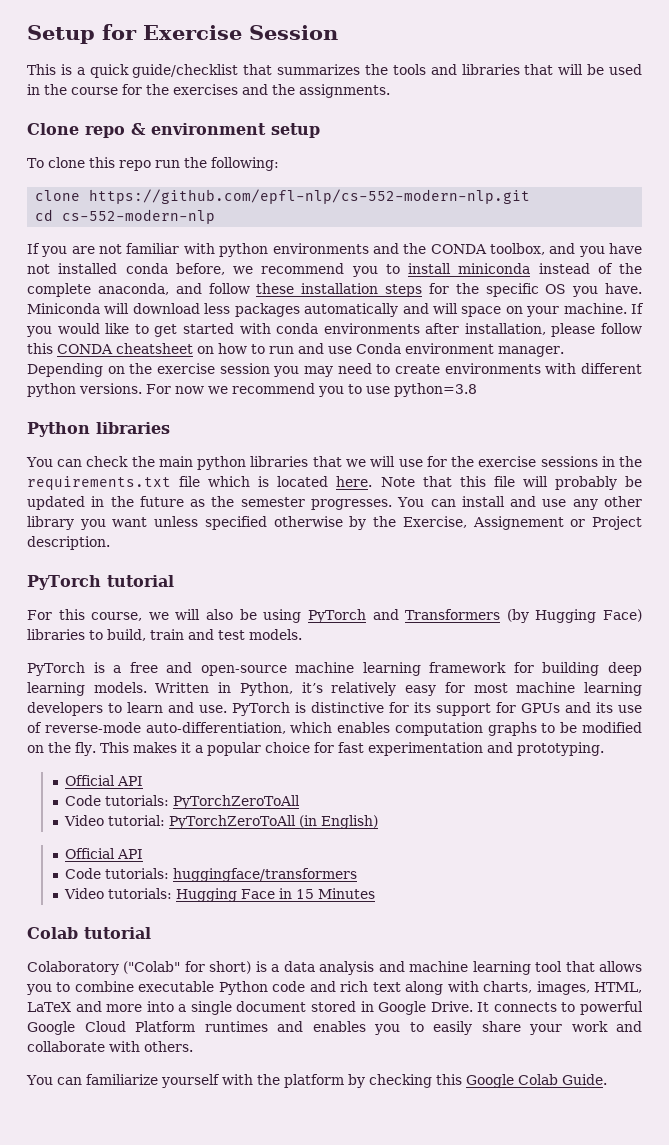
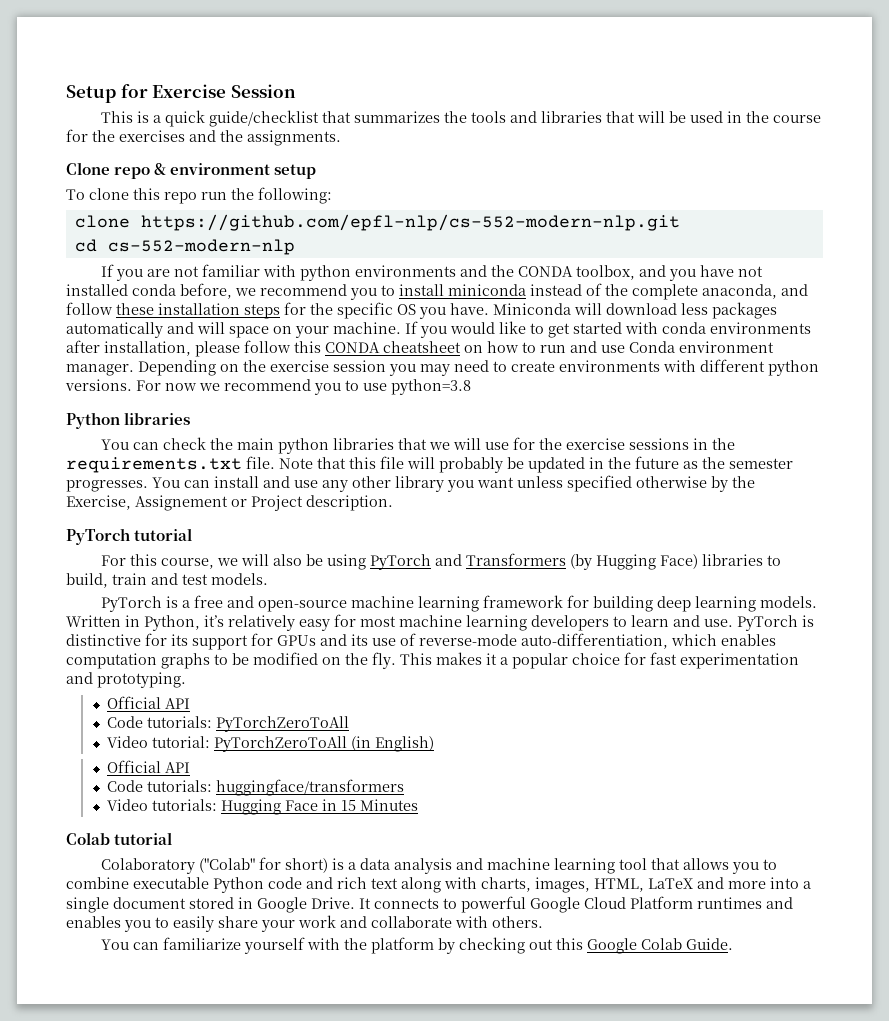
- You can check the main python libraries that we will use for the exercise sessions in the requirements.txt file which is located here.
+ You can check the main python libraries that we will use for the exercise sessions in the requirements.txt file.
- You can familiarize yourself with the platform by checking this Google Colab Guide.
+ You can familiarize yourself with the platform by checking out this Google Colab Guide.

